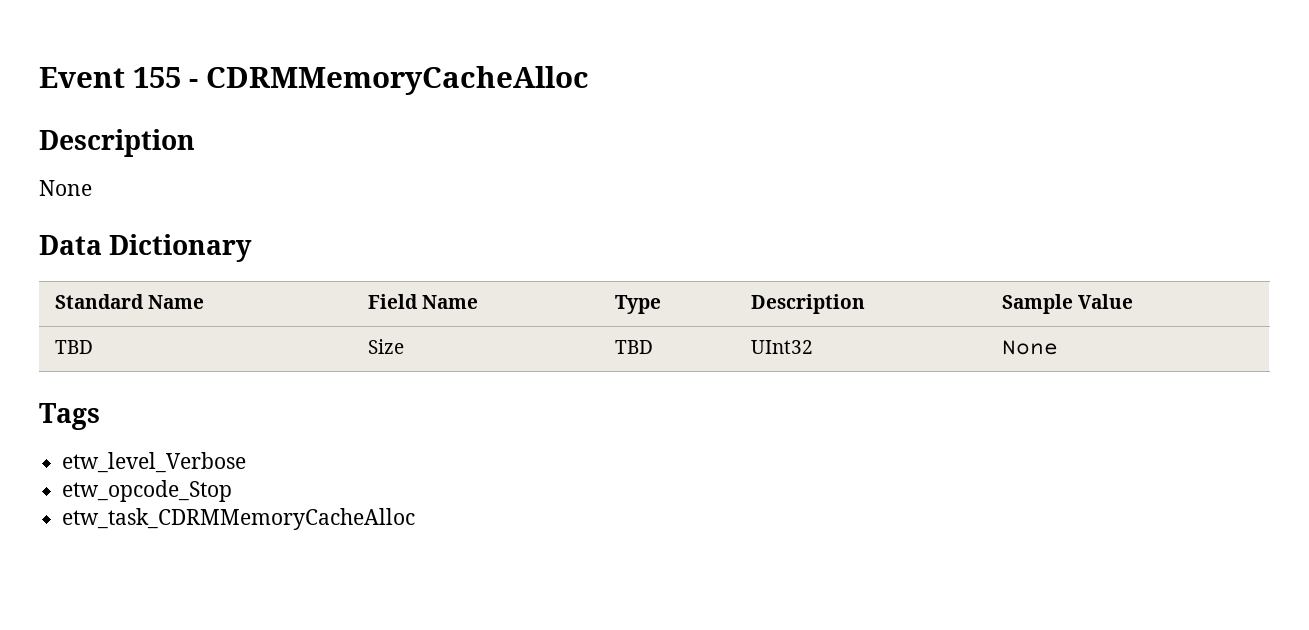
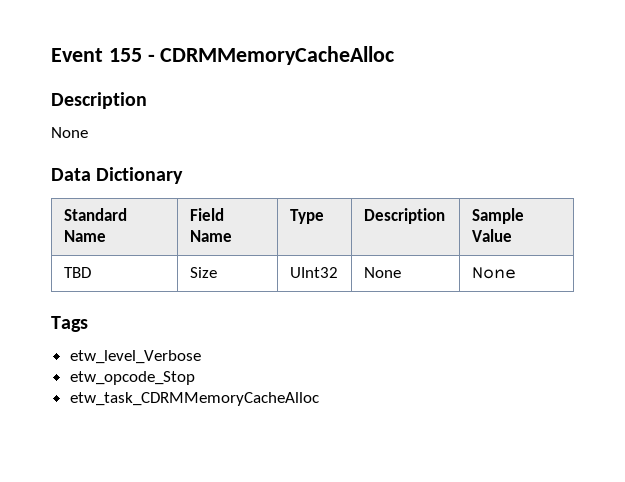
- TBD | Size | TBD | UInt32 | None
+ TBD | Size | UInt32 | None | None

